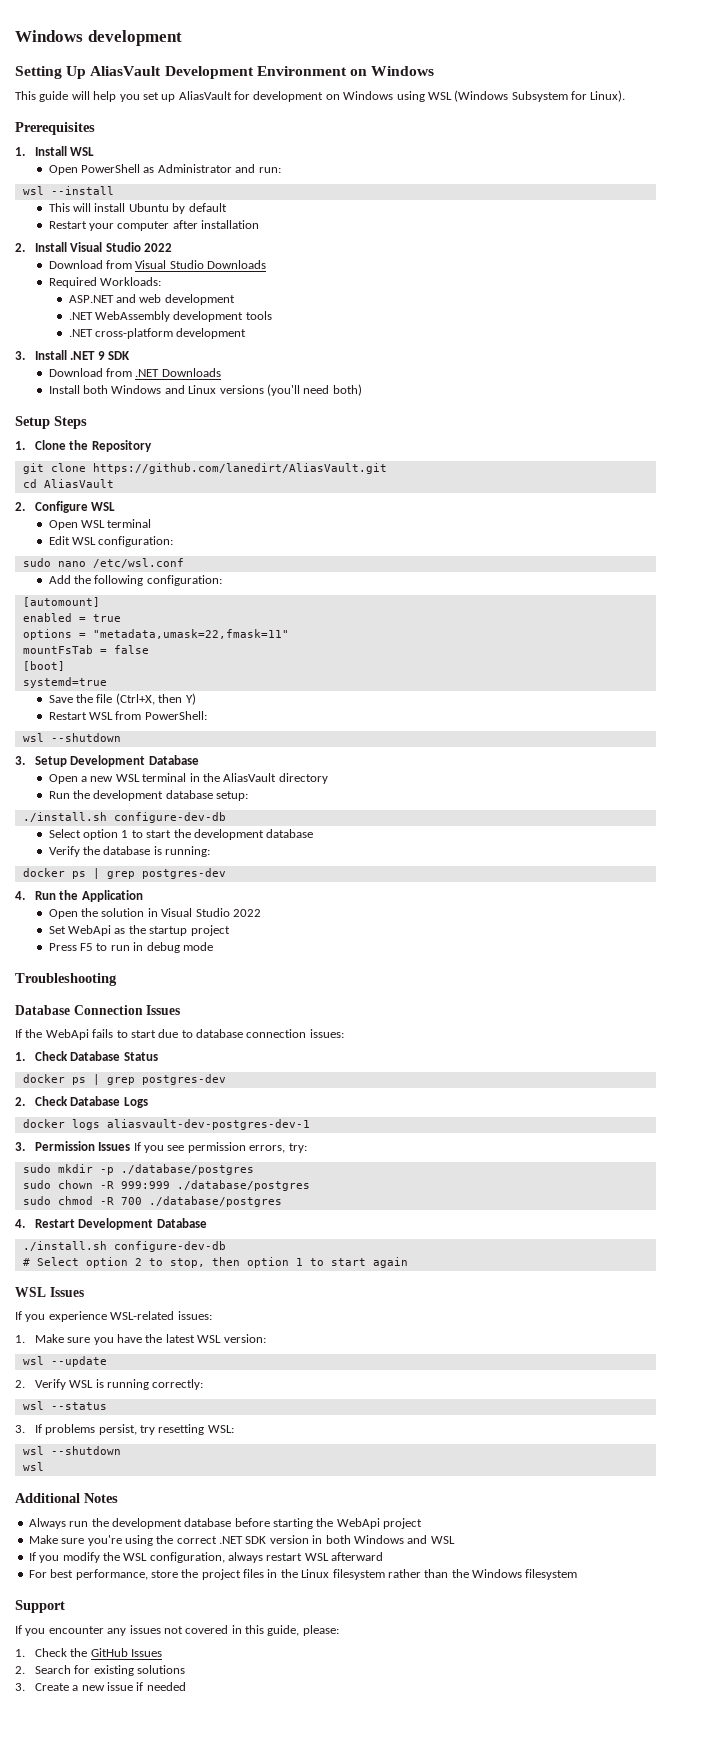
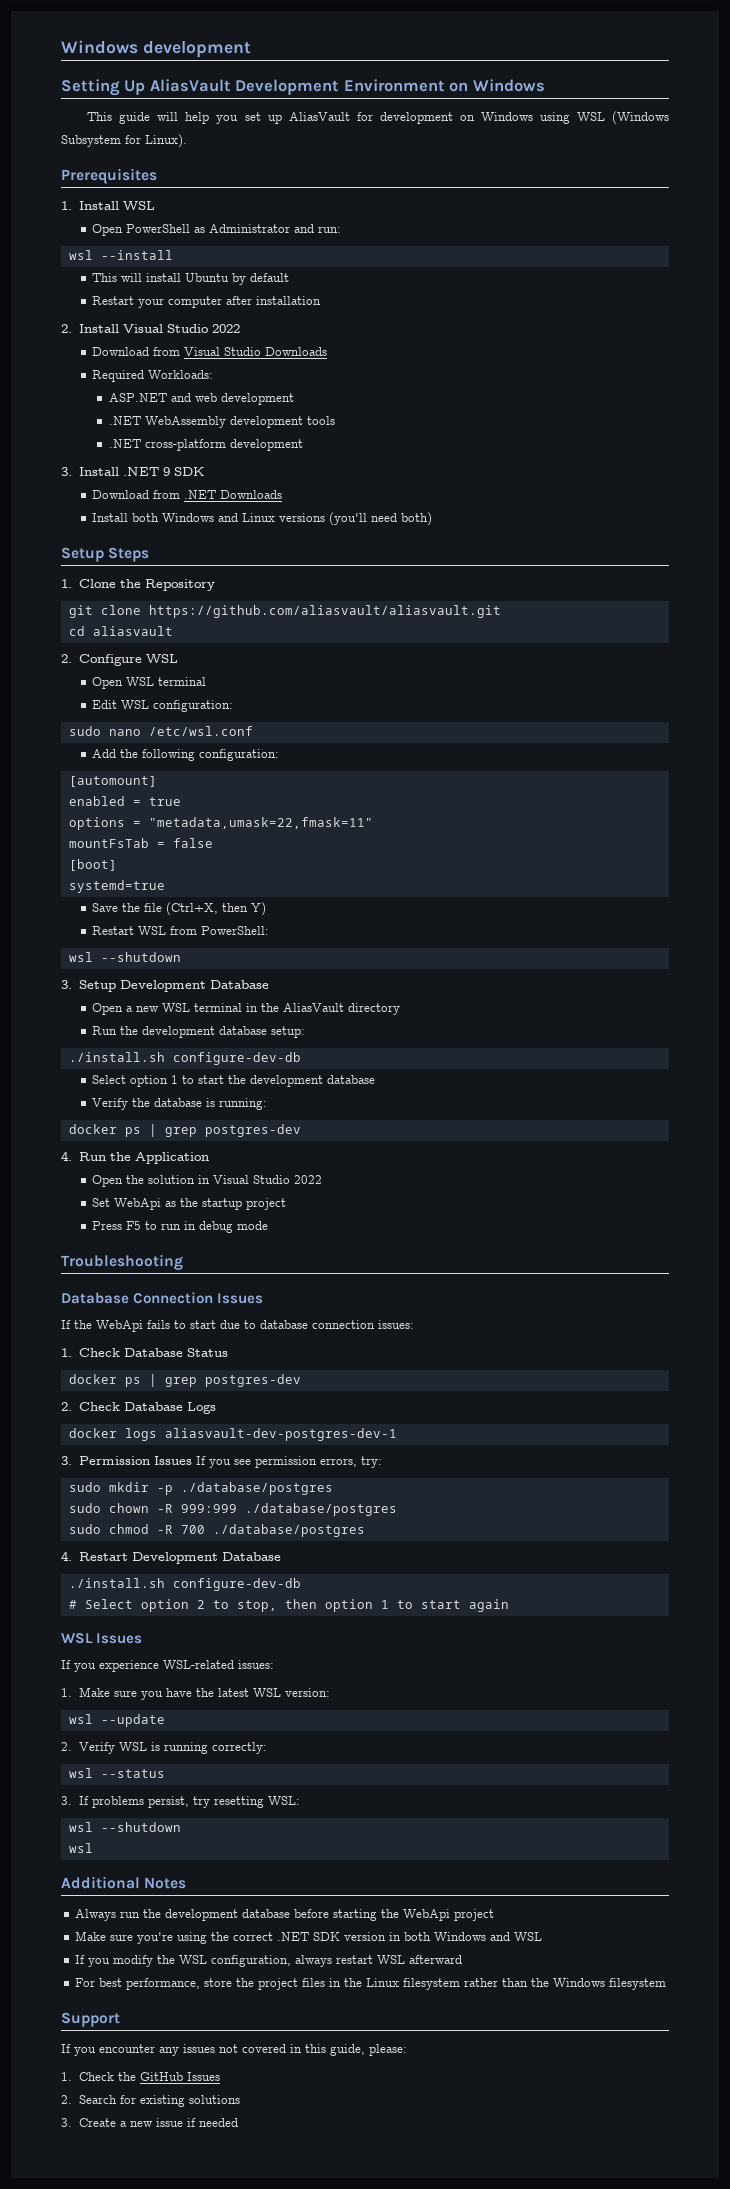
- git clone https://github.com/lanedirt/AliasVault.git
+ git clone https://github.com/aliasvault/aliasvault.git
- cd AliasVault
+ cd aliasvault

